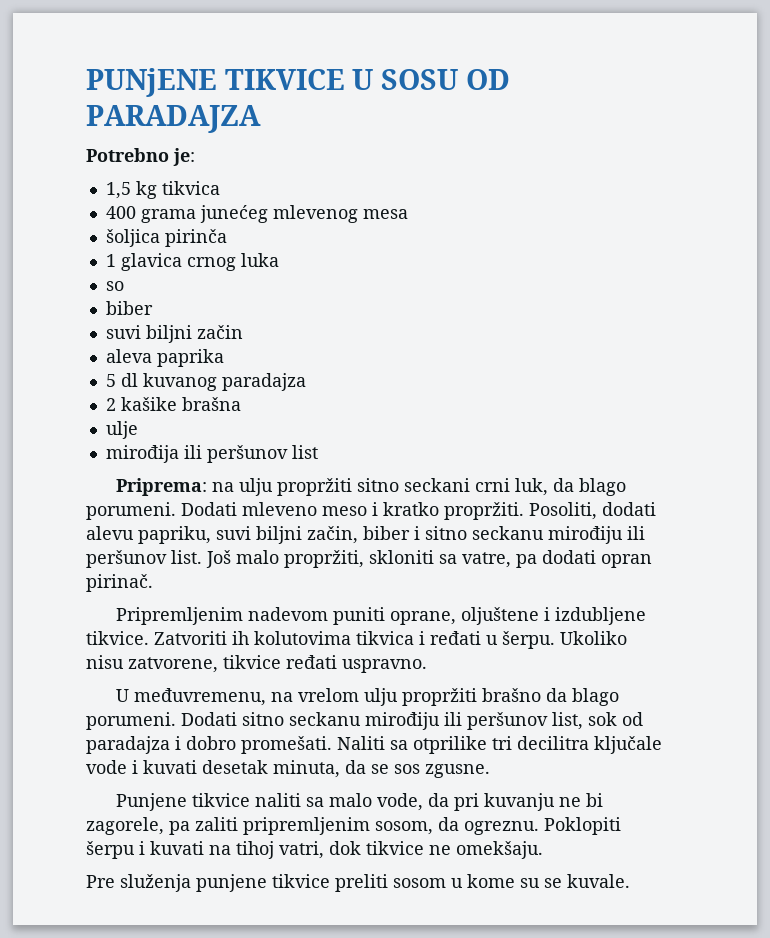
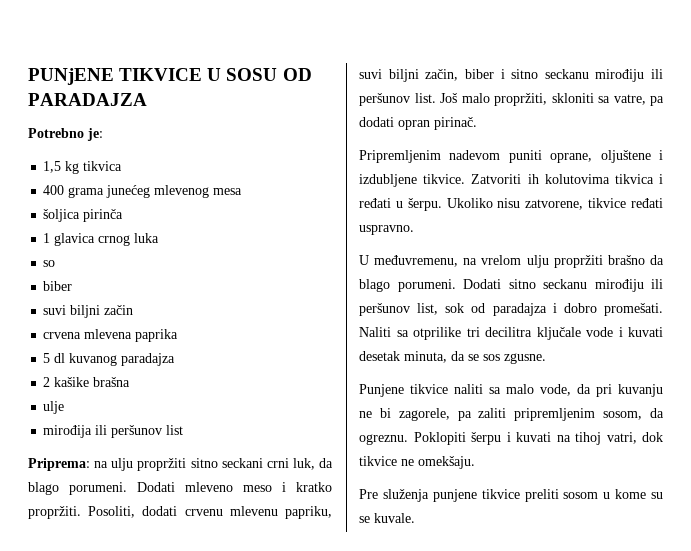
- aleva paprika
+ crvena mlevena paprika
- Posoliti, dodati alevu papriku, suvi biljni začin, biber i sitno seckanu mirođiju ili peršunov list.
+ Posoliti, dodati crvenu mlevenu papriku, suvi biljni začin, biber i sitno seckanu mirođiju ili peršunov list.

